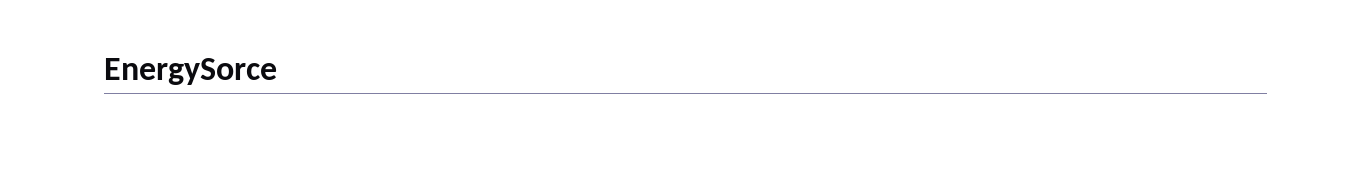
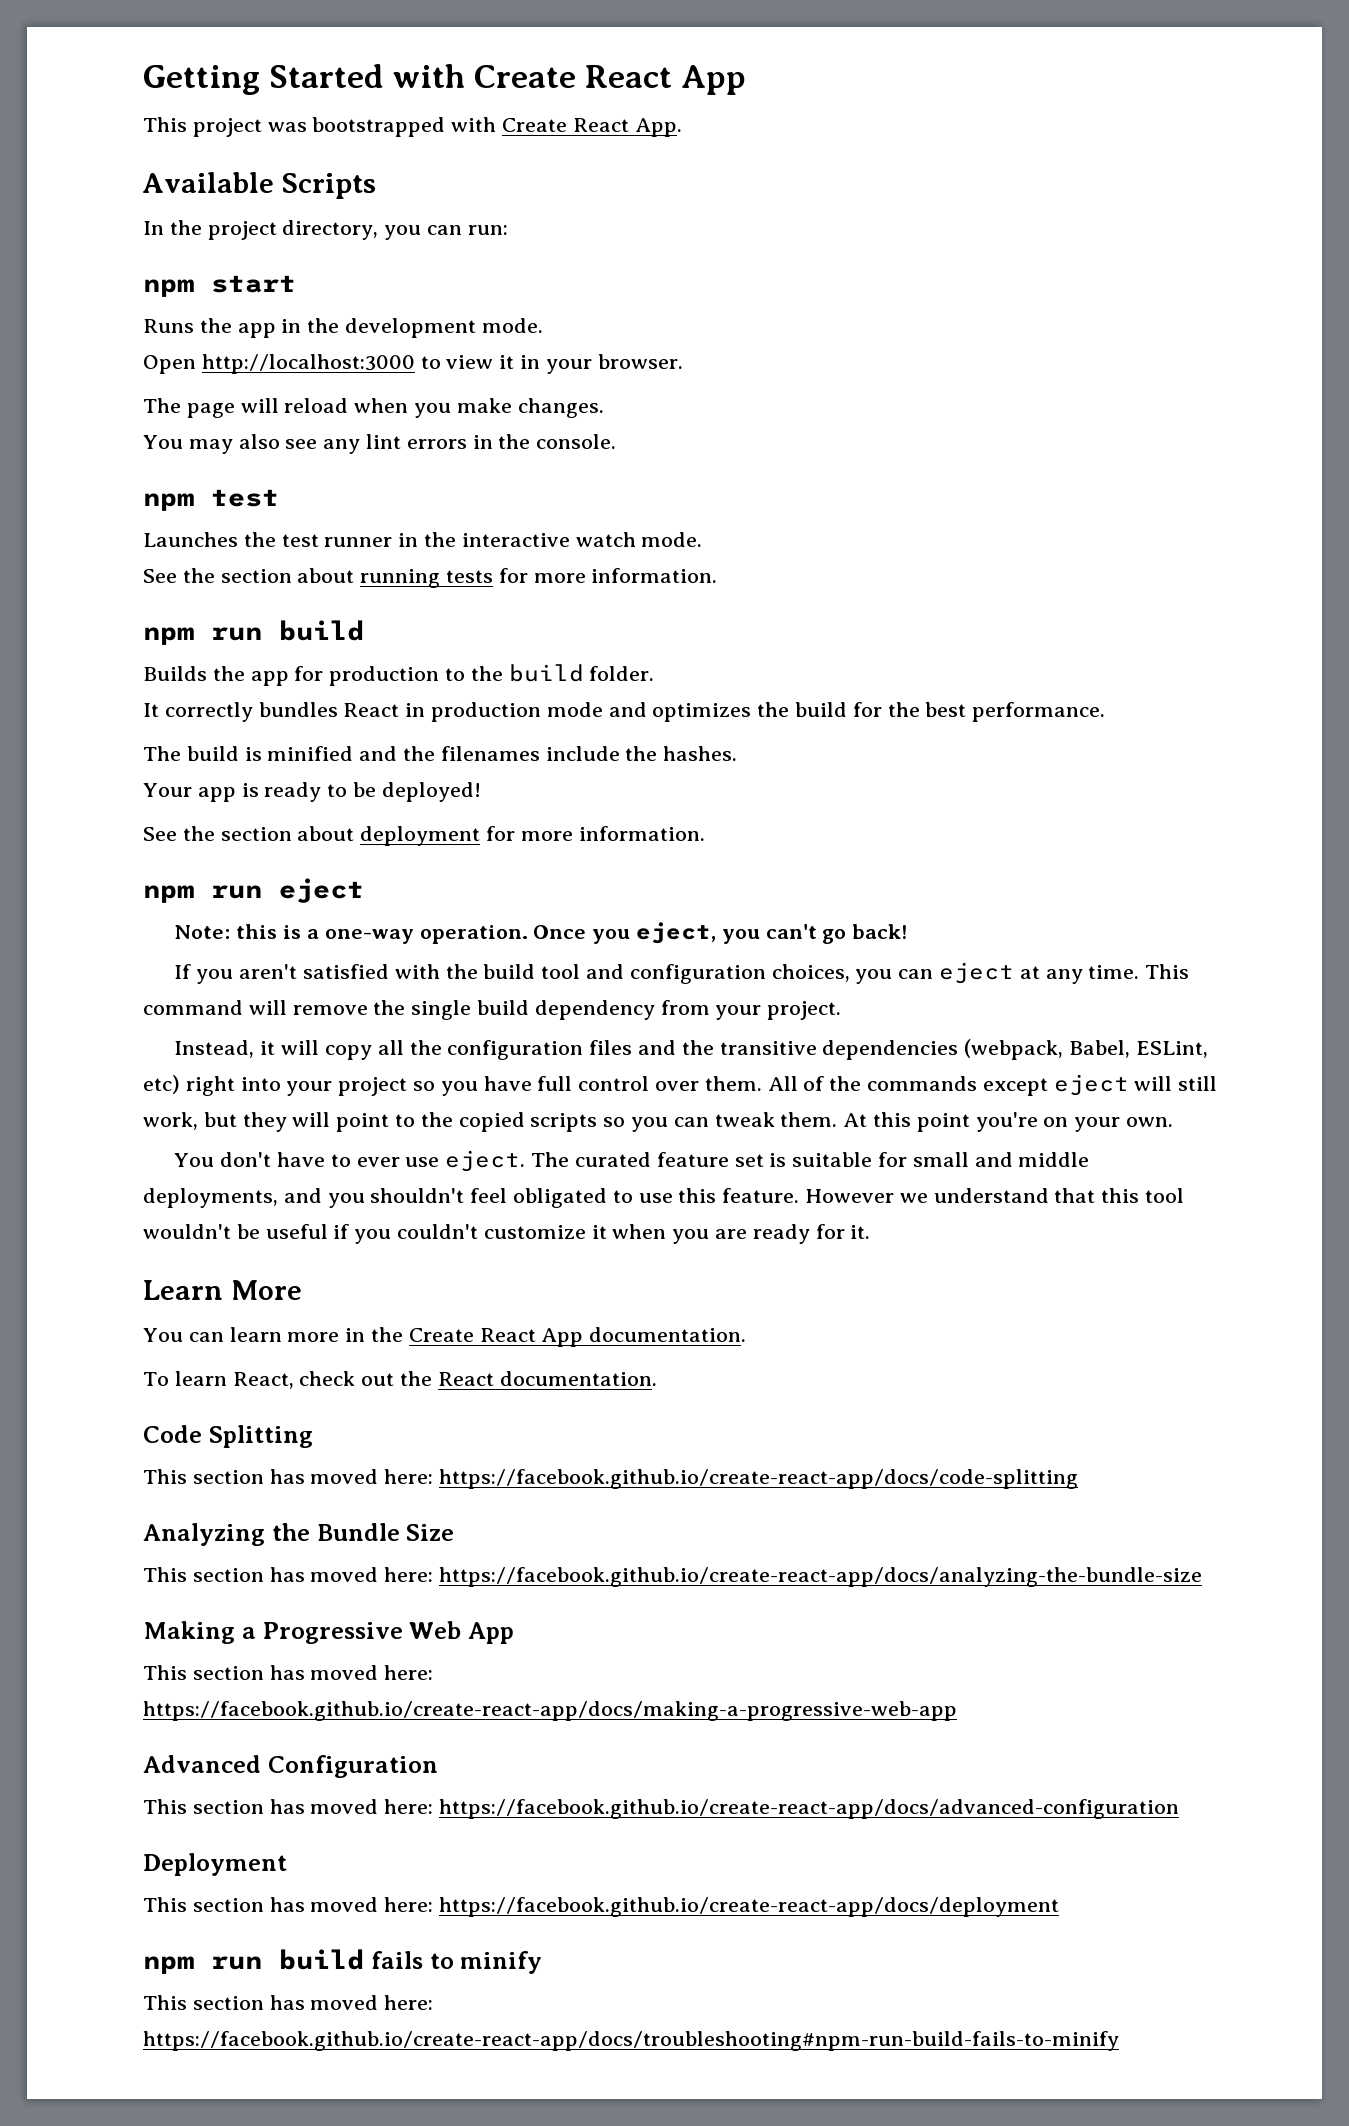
- EnergySorce
+ Getting Started with Create React App
+ This project was bootstrapped with Create React App.
+ Available Scripts
+ In the project directory, you can run:
+ npm start
+ Runs the app in the development mode.
+ Open http://localhost:3000 to view it in your browser.
+ The page will reload when you make changes.
+ You may also see any lint errors in the console.
+ npm test
+ Launches the test runner in the interactive watch mode.
+ See the section about running tests for more information.
+ npm run build
+ Builds the app for production to the build folder.
+ It correctly bundles React in production mode and optimizes the build for the best performance.
+ The build is minified and the filenames include the hashes.
+ Your app is ready to be deployed!
+ See the section about deployment for more information.
+ npm run eject
+ Note: this is a one-way operation. Once you eject, you can't go back!
+ If you aren't satisfied with the build tool and configuration choices, you can eject at any time. This command will remove the single build dependency from your project.
+ Instead, it will copy all the configuration files and the transitive dependencies (webpack, Babel, ESLint, etc) right into your project so you have full control over them. All of the commands except eject will still work, but they will point to the copied scripts so you can tweak them. At this point you're on your own.
+ You don't have to ever use eject. The curated feature set is suitable for small and middle deployments, and you shouldn't feel obligated to use this feature. However we understand that this tool wouldn't be useful if you couldn't customize it when you are ready for it.
+ Learn More
+ You can learn more in the Create React App documentation.
+ To learn React, check out the React documentation.
+ Code Splitting
+ This section has moved here: https://facebook.github.io/create-react-app/docs/code-splitting
+ Analyzing the Bundle Size
+ This section has moved here: https://facebook.github.io/create-react-app/docs/analyzing-the-bundle-size
+ Making a Progressive Web App
+ This section has moved here: https://facebook.github.io/create-react-app/docs/making-a-progressive-web-app
+ Advanced Configuration
+ This section has moved here: https://facebook.github.io/create-react-app/docs/advanced-configuration
+ Deployment
+ This section has moved here: https://facebook.github.io/create-react-app/docs/deployment
+ npm run build fails to minify
+ This section has moved here: https://facebook.github.io/create-react-app/docs/troubleshooting#npm-run-build-fails-to-minify

